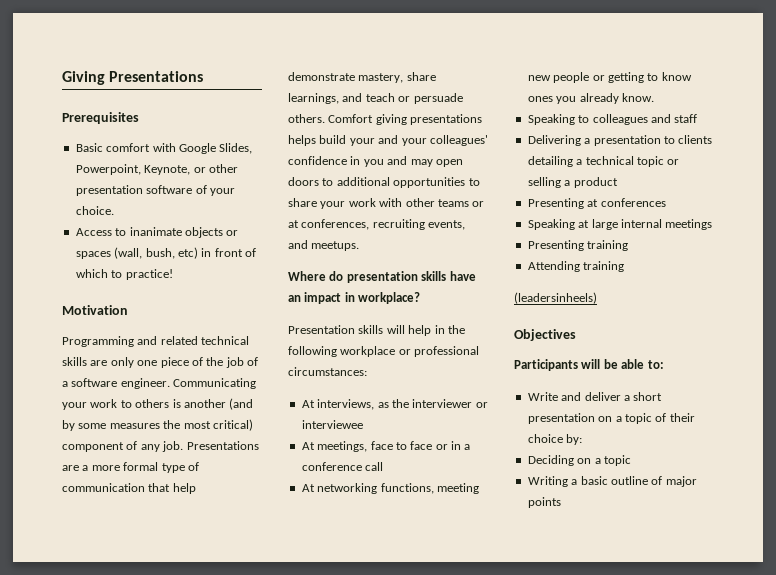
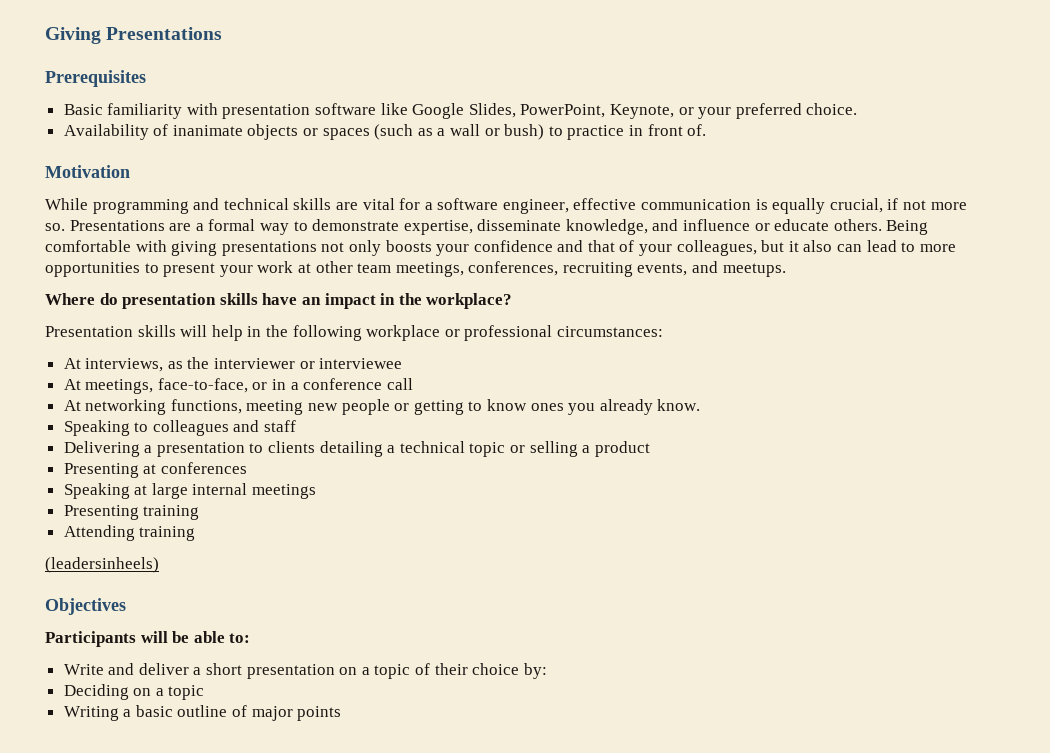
- Basic comfort with Google Slides, Powerpoint, Keynote, or other presentation software of your choice.
+ Basic familiarity with presentation software like Google Slides, PowerPoint, Keynote, or your preferred choice.
- Access to inanimate objects or spaces (wall, bush, etc) in front of which to practice!
+ Availability of inanimate objects or spaces (such as a wall or bush) to practice in front of.
  Motivation
- Programming and related technical skills are only one piece of the job of a software engineer. Communicating your work to others is another (and by some measures the most critical) component of any job. Presentations are a more formal type of communication that help demonstrate mastery, share learnings, and teach or persuade others. Comfort giving presentations helps build your and your colleagues' confidence in you and may open doors to additional opportunities to share your work with other teams or at conferences, recruiting events, and meetups.
+ While programming and technical skills are vital for a software engineer, effective communication is equally crucial, if not more so. Presentations are a formal way to demonstrate expertise, disseminate knowledge, and influence or educate others. Being comfortable with giving presentations not only boosts your confidence and that of your colleagues, but it also can lead to more opportunities to present your work at other team meetings, conferences, recruiting events, and meetups.
- Where do presentation skills have an impact in workplace?
+ Where do presentation skills have an impact in the workplace?
- At meetings, face to face or in a conference call
+ At meetings, face-to-face, or in a conference call

